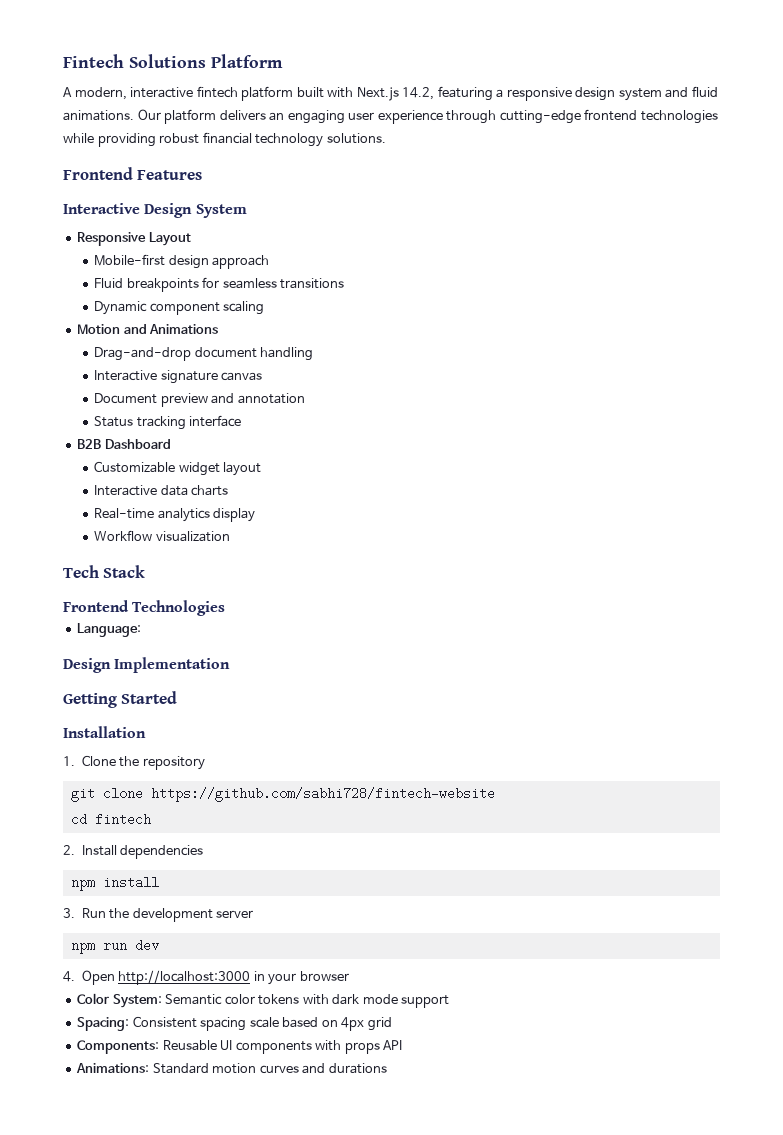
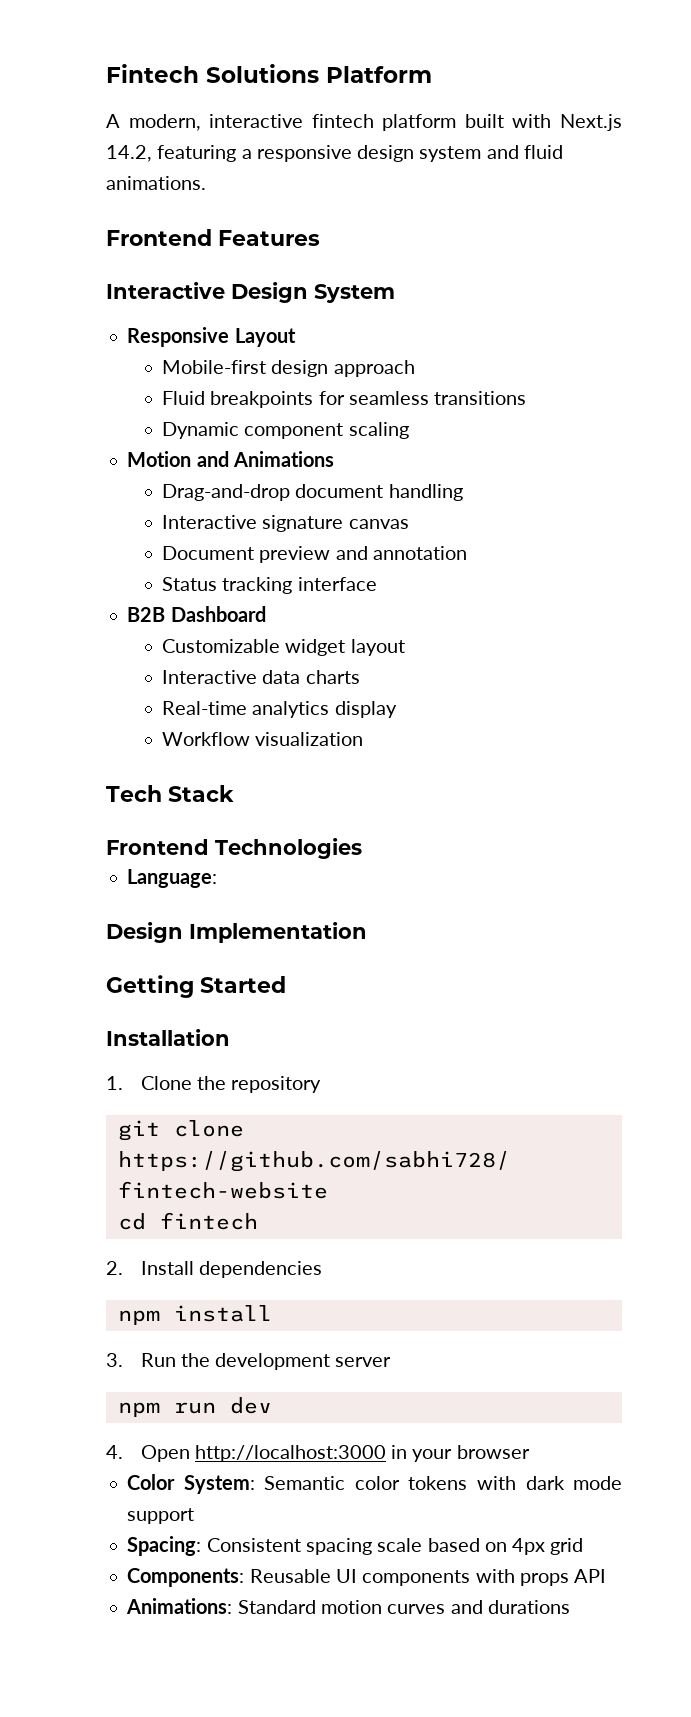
- Our platform delivers an engaging user experience through cutting-edge frontend technologies while providing robust financial technology solutions.

